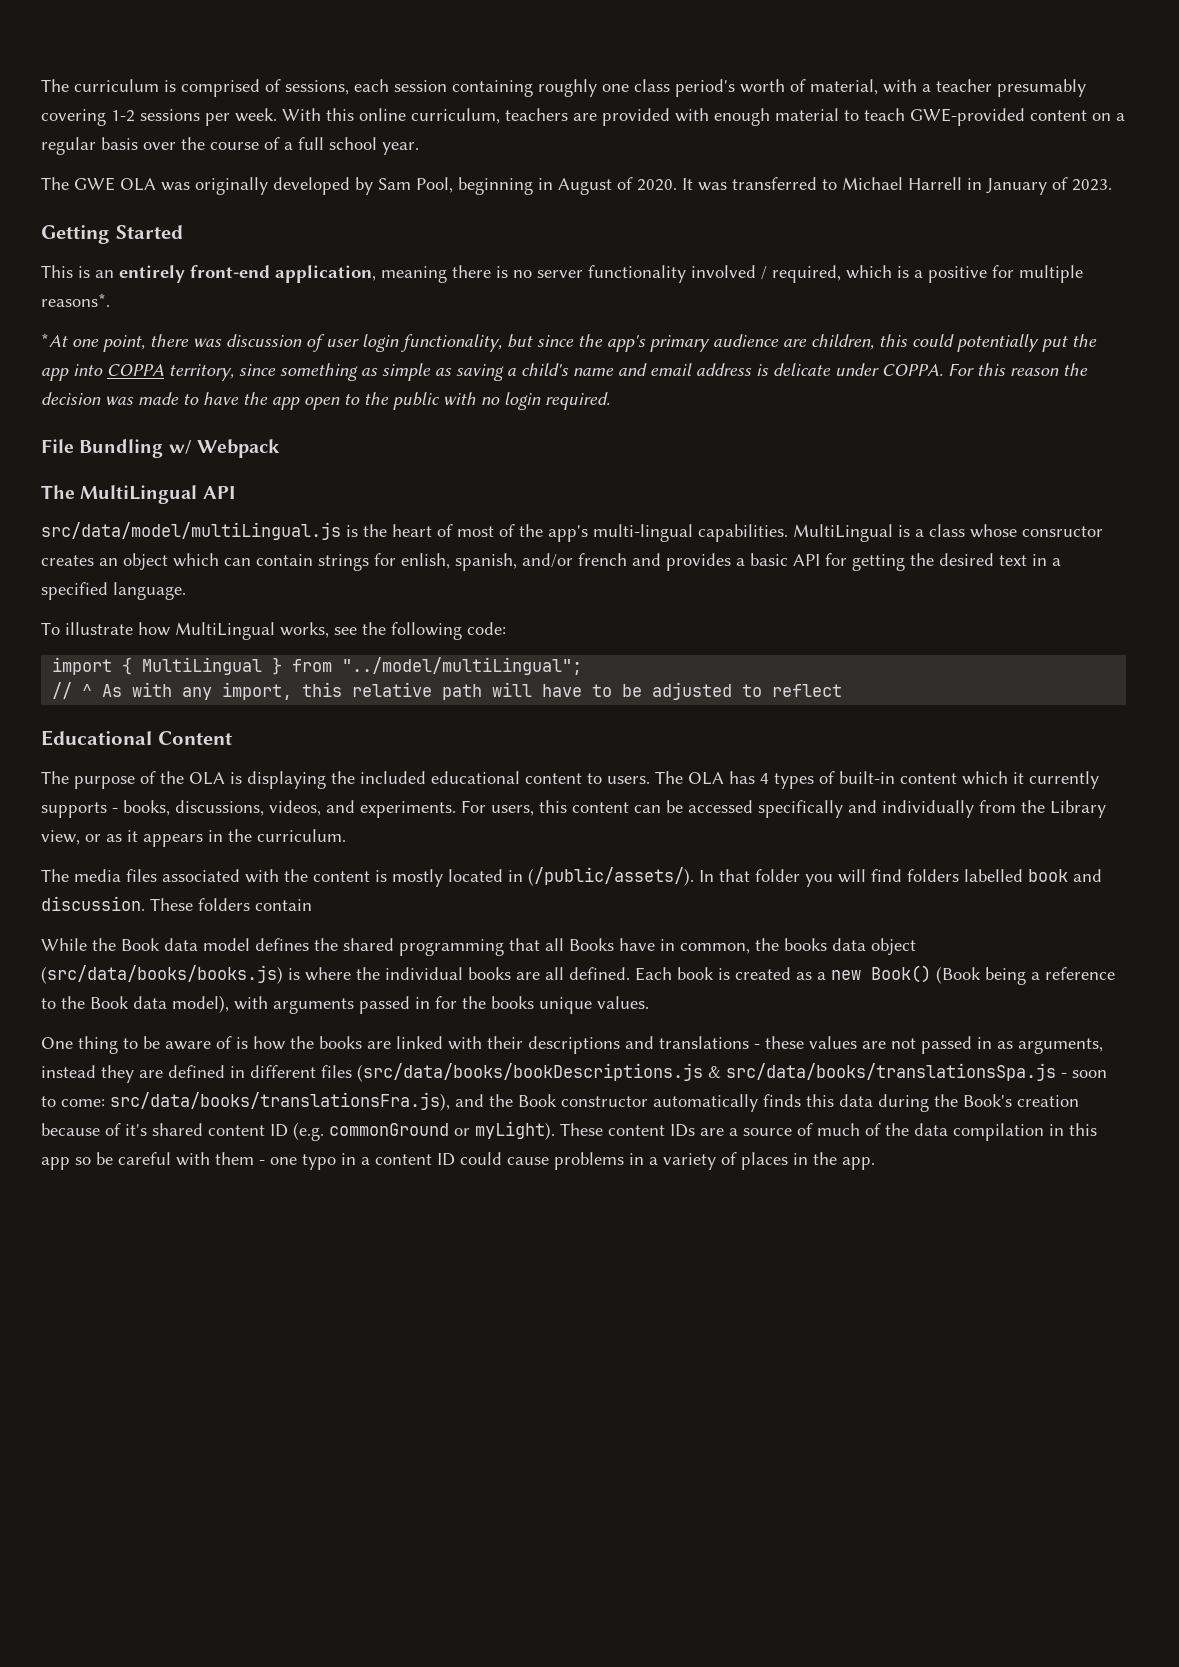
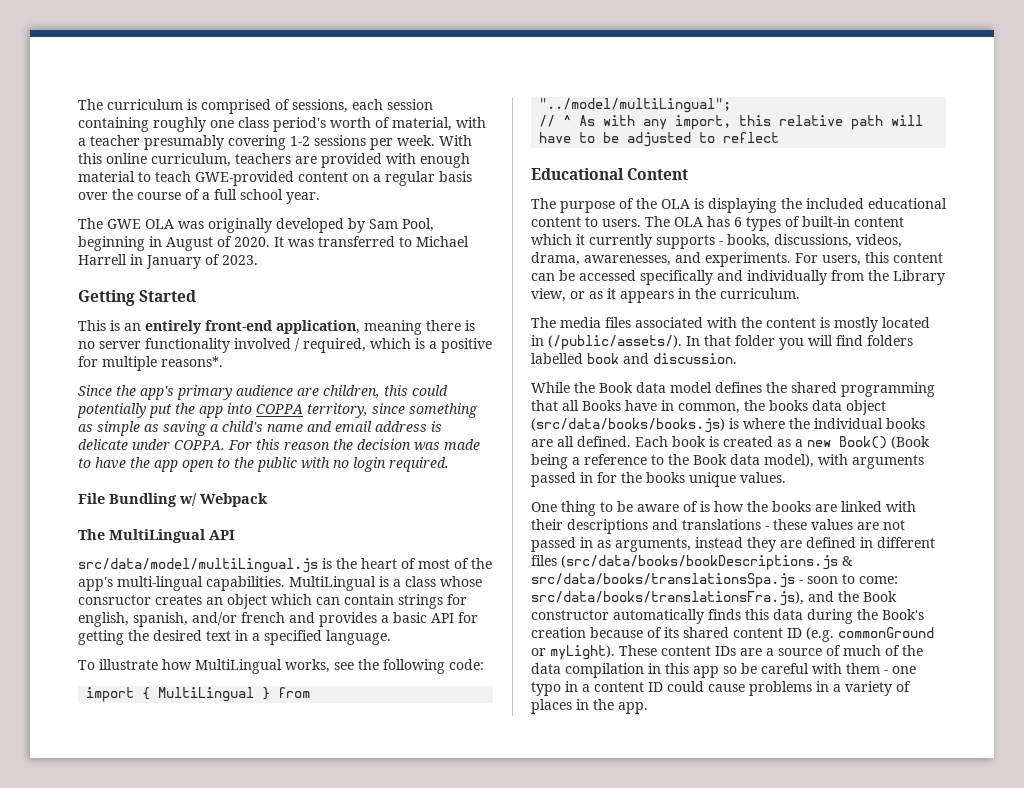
- *At one point, there was discussion of user login functionality, but since the app's primary audience are children, this could potentially put the app into COPPA territory, since something as simple as saving a child's name and email address is delicate under COPPA.
+ Since the app's primary audience are children, this could potentially put the app into COPPA territory, since something as simple as saving a child's name and email address is delicate under COPPA.
- MultiLingual is a class whose consructor creates an object which can contain strings for enlish, spanish, and/or french and provides a basic API for getting the desired text in a specified language.
+ MultiLingual is a class whose consructor creates an object which can contain strings for english, spanish, and/or french and provides a basic API for getting the desired text in a specified language.
- The OLA has 4 types of built-in content which it currently supports - books, discussions, videos, and experiments.
+ The OLA has 6 types of built-in content which it currently supports - books, discussions, videos, drama, awarenesses, and experiments.
- These folders contain
- src/data/books/translationsFra.js), and the Book constructor automatically finds this data during the Book's creation because of it's shared content ID (e.g. commonGround or myLight).
+ src/data/books/translationsFra.js), and the Book constructor automatically finds this data during the Book's creation because of its shared content ID (e.g. commonGround or myLight).

